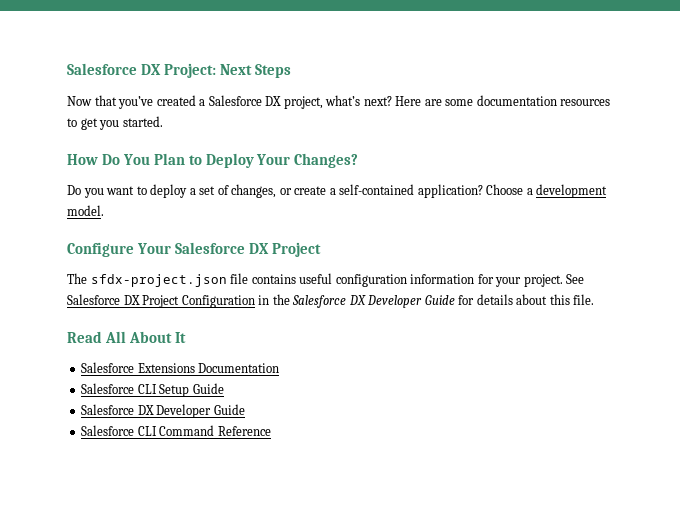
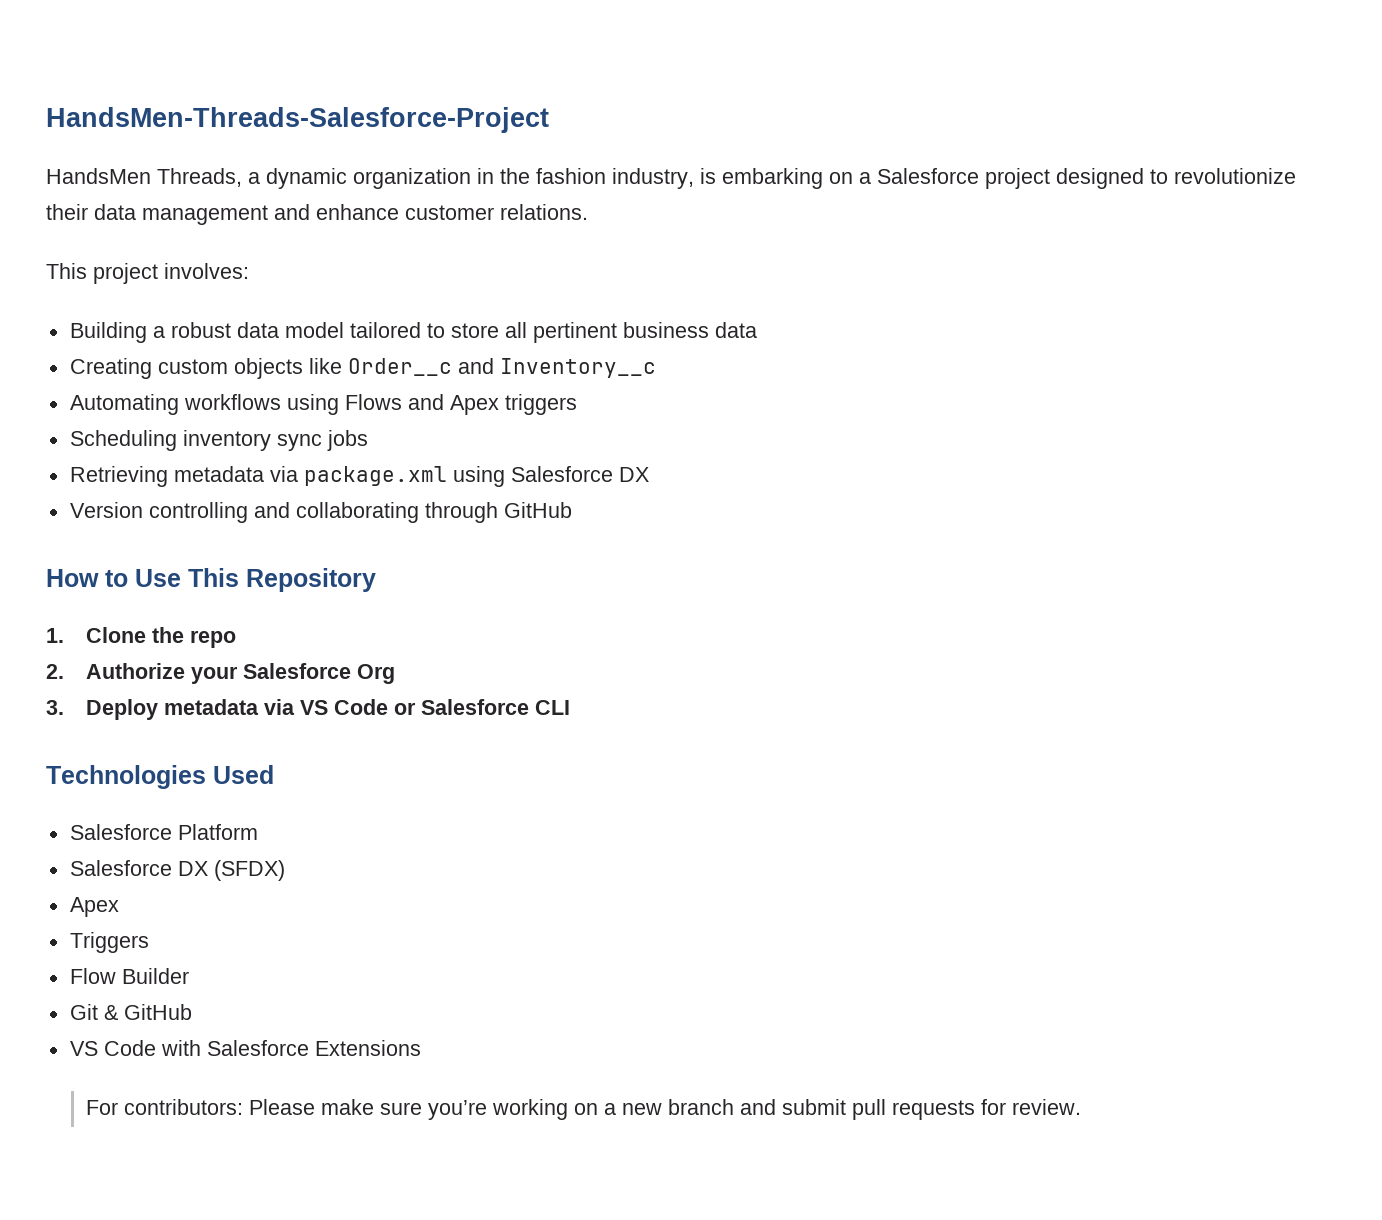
- Salesforce DX Project: Next Steps
- Now that you’ve created a Salesforce DX project, what’s next? Here are some documentation resources to get you started.
- How Do You Plan to Deploy Your Changes?
- Do you want to deploy a set of changes, or create a self-contained application? Choose a development model.
- Configure Your Salesforce DX Project
- The sfdx-project.json file contains useful configuration information for your project. See Salesforce DX Project Configuration in the Salesforce DX Developer Guide for details about this file.
- Read All About It
- Salesforce Extensions Documentation
- Salesforce CLI Setup Guide
- Salesforce DX Developer Guide
- Salesforce CLI Command Reference
+ HandsMen-Threads-Salesforce-Project
+ HandsMen Threads, a dynamic organization in the fashion industry, is embarking on a Salesforce project designed to revolutionize their data management and enhance customer relations.
+ This project involves:
+ Building a robust data model tailored to store all pertinent business data
+ Creating custom objects like Order__c and Inventory__c
+ Automating workflows using Flows and Apex triggers
+ Scheduling inventory sync jobs
+ Retrieving metadata via package.xml using Salesforce DX
+ Version controlling and collaborating through GitHub
+ How to Use This Repository
+ 1. Clone the repo
+ 2. Authorize your Salesforce Org
+ 3. Deploy metadata via VS Code or Salesforce CLI
+ Technologies Used
+ Salesforce Platform
+ Salesforce DX (SFDX)
+ Apex
+ Triggers
+ Flow Builder
+ Git & GitHub
+ VS Code with Salesforce Extensions
+ For contributors: Please make sure you’re working on a new branch and submit pull requests for review.

